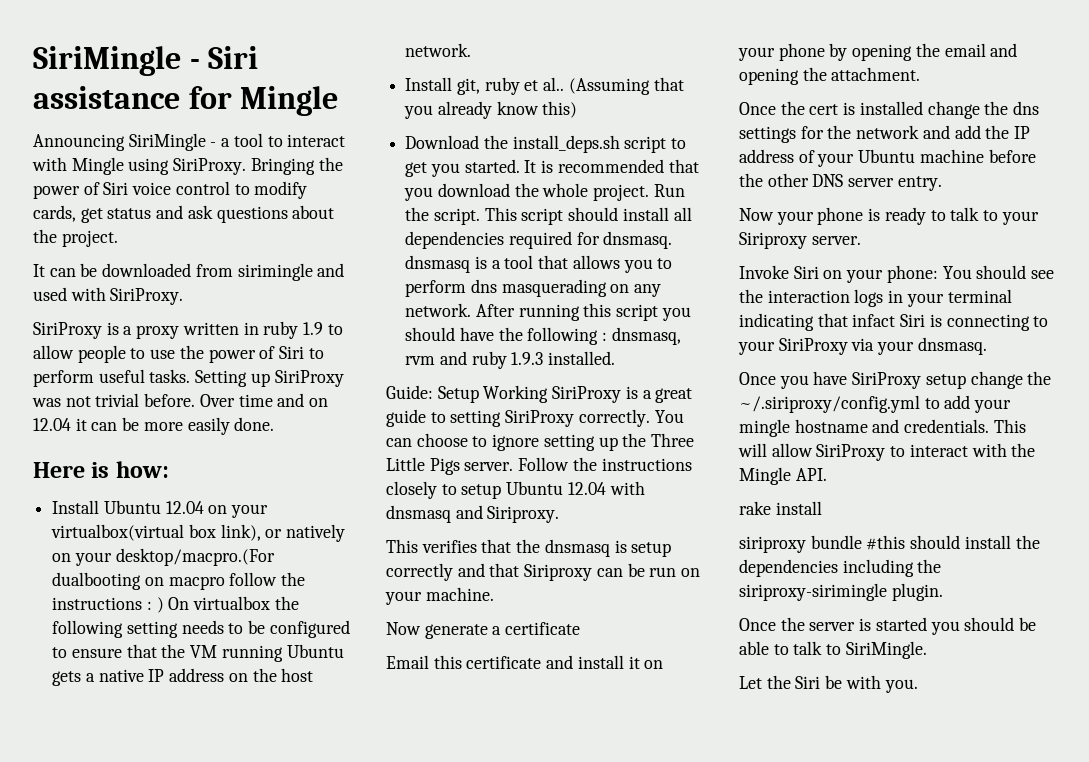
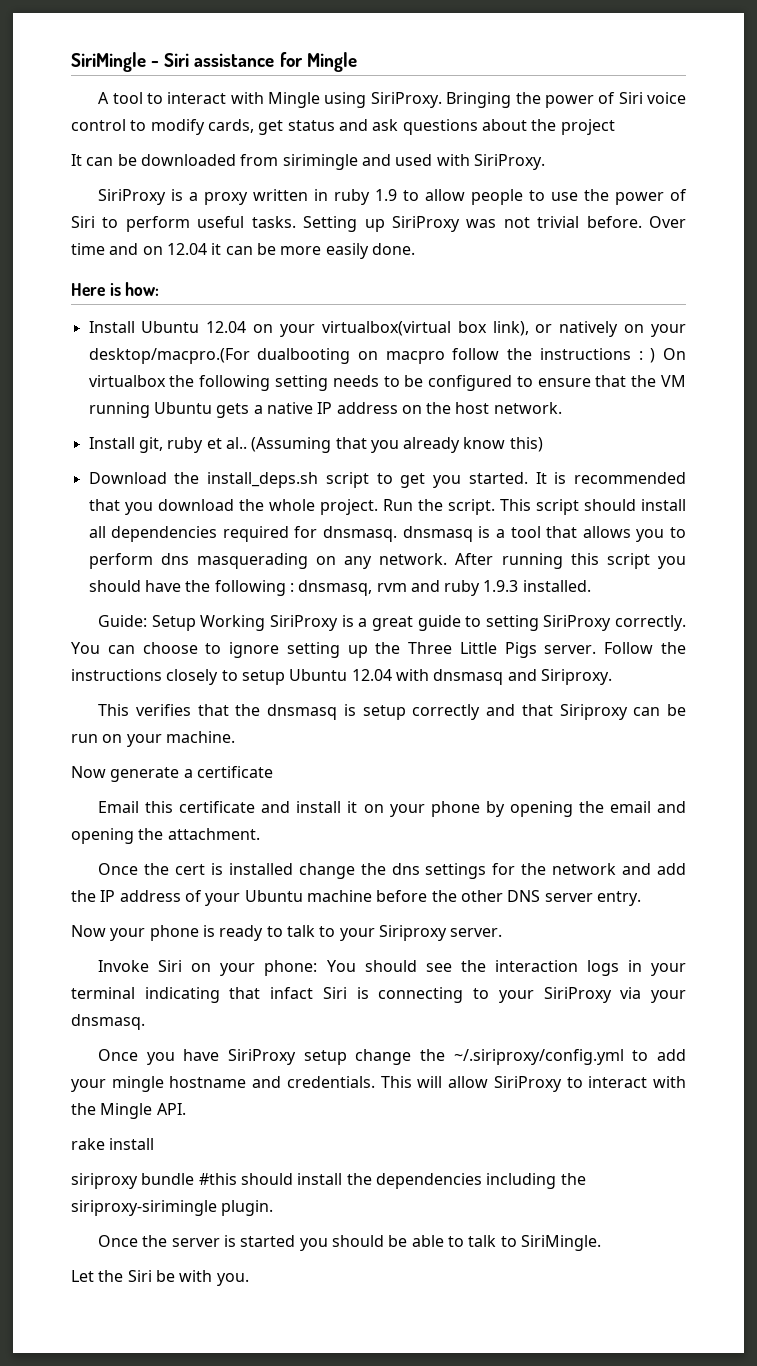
- Announcing SiriMingle - a tool to interact with Mingle using SiriProxy.
+ A tool to interact with Mingle using SiriProxy.
- Bringing the power of Siri voice control to modify cards, get status and ask questions about the project.
+ Bringing the power of Siri voice control to modify cards, get status and ask questions about the project

